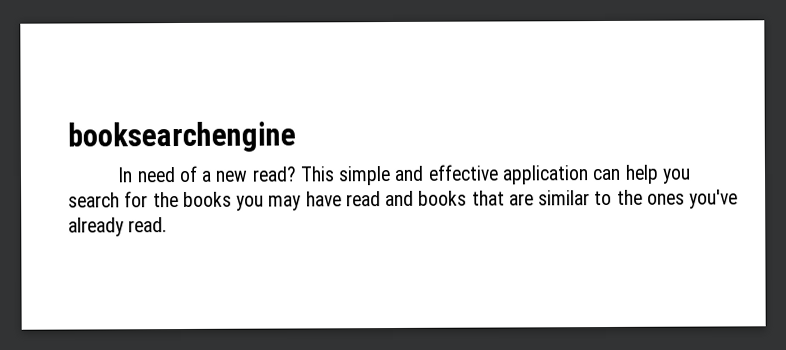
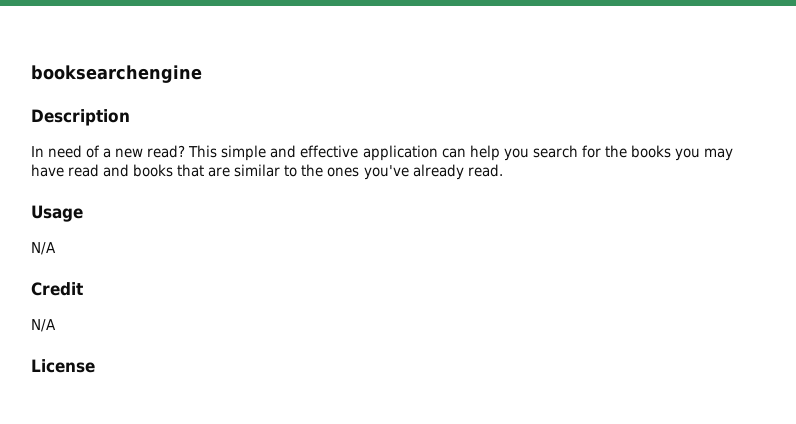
+ Description
+ Usage
+ N/A
+ Credit
+ N/A
+ License

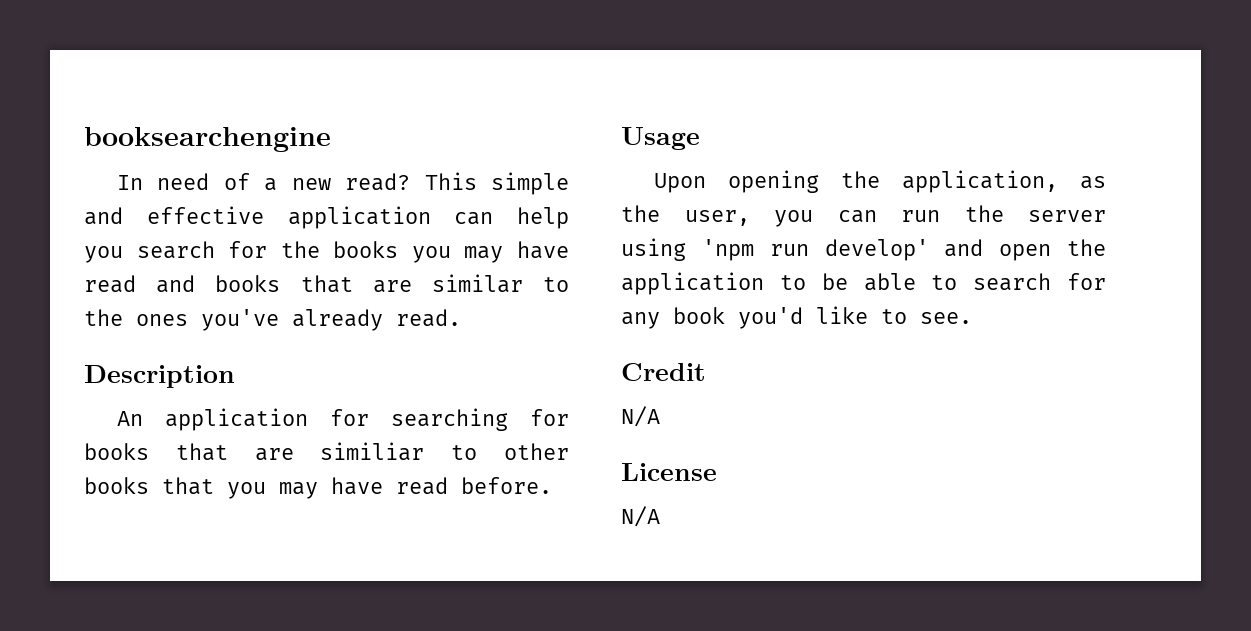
- Description
+ Description
+ An application for searching for books that are similiar to other books that you may have read before.
  Usage
- N/A
+ Upon opening the application, as the user, you can run the server using 'npm run develop' and open the application to be able to search for any book you'd like to see.
  License
+ N/A

